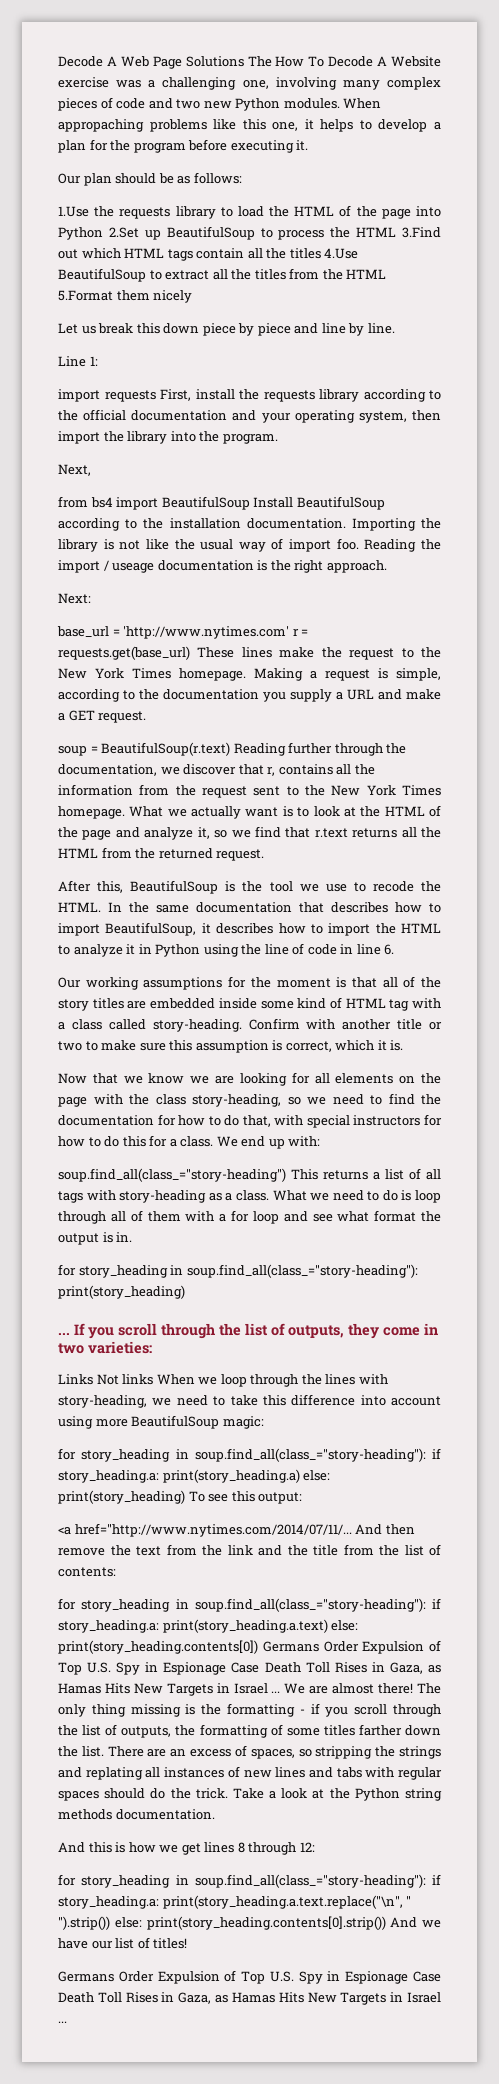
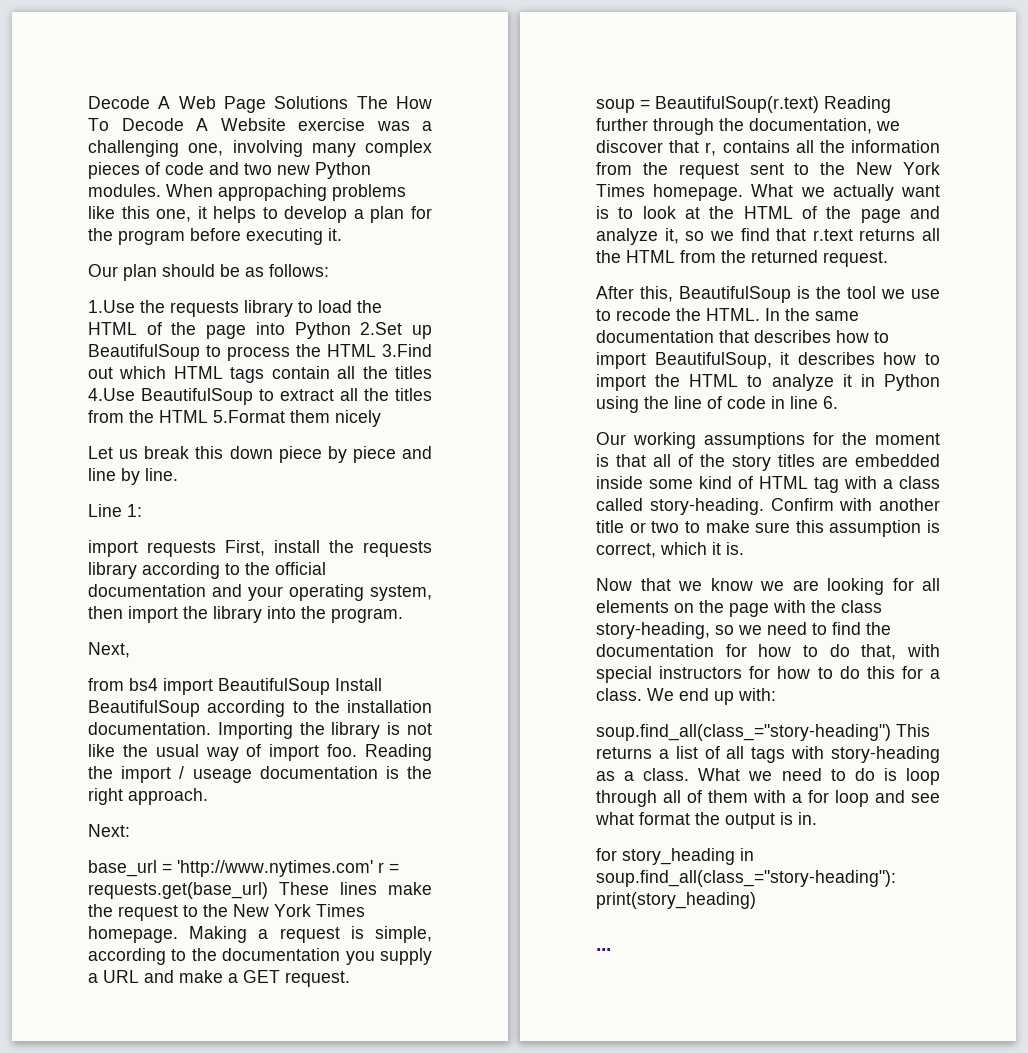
- If you scroll through the list of outputs, they come in two varieties:
- Links Not links When we loop through the lines with story-heading, we need to take this difference into account using more BeautifulSoup magic:
- for story_heading in soup.find_all(class_="story-heading"): if story_heading.a: print(story_heading.a) else: print(story_heading) To see this output:
- <a href="http://www.nytimes.com/2014/07/11/... And then remove the text from the link and the title from the list of contents:
- for story_heading in soup.find_all(class_="story-heading"): if story_heading.a: print(story_heading.a.text) else: print(story_heading.contents[0]) Germans Order Expulsion of Top U.S. Spy in Espionage Case Death Toll Rises in Gaza, as Hamas Hits New Targets in Israel ... We are almost there! The only thing missing is the formatting - if you scroll through the list of outputs, the formatting of some titles farther down the list. There are an excess of spaces, so stripping the strings and replating all instances of new lines and tabs with regular spaces should do the trick. Take a look at the Python string methods documentation.
- And this is how we get lines 8 through 12:
- for story_heading in soup.find_all(class_="story-heading"): if story_heading.a: print(story_heading.a.text.replace("\n", " ").strip()) else: print(story_heading.contents[0].strip()) And we have our list of titles!
- Germans Order Expulsion of Top U.S. Spy in Espionage Case Death Toll Rises in Gaza, as Hamas Hits New Targets in Israel ...

